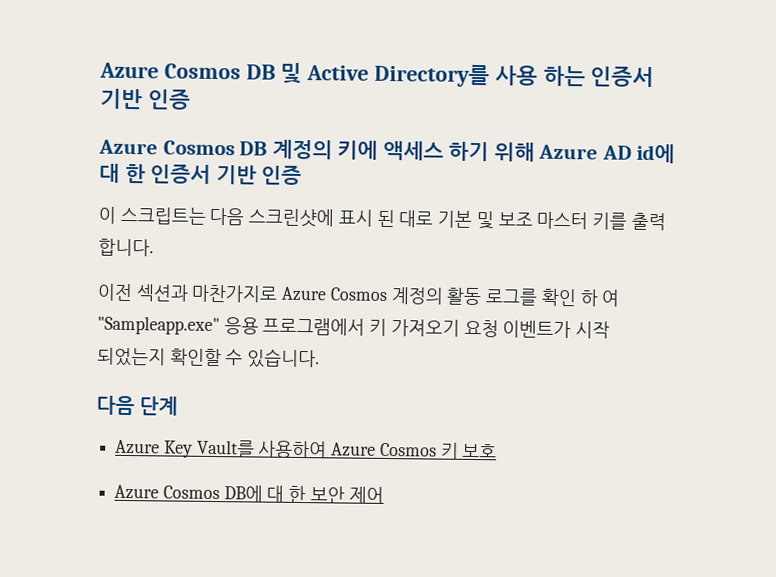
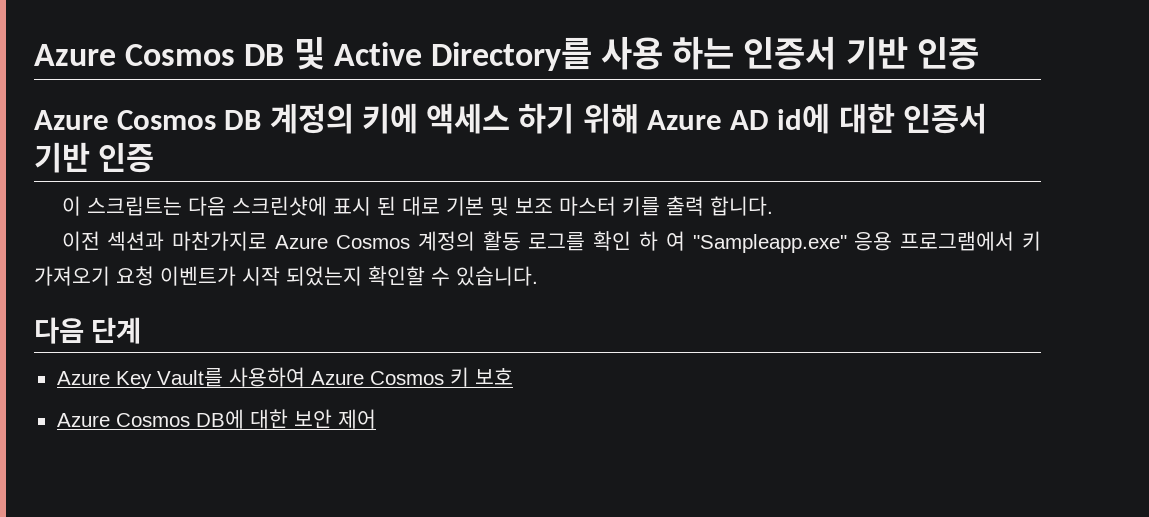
- Azure Cosmos DB 계정의 키에 액세스 하기 위해 Azure AD id에 대 한 인증서 기반 인증
+ Azure Cosmos DB 계정의 키에 액세스 하기 위해 Azure AD id에 대한 인증서 기반 인증
- Azure Cosmos DB에 대 한 보안 제어
+ Azure Cosmos DB에 대한 보안 제어

